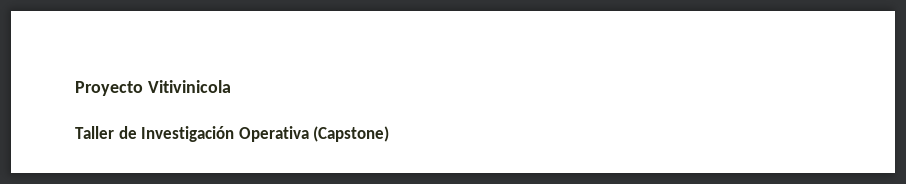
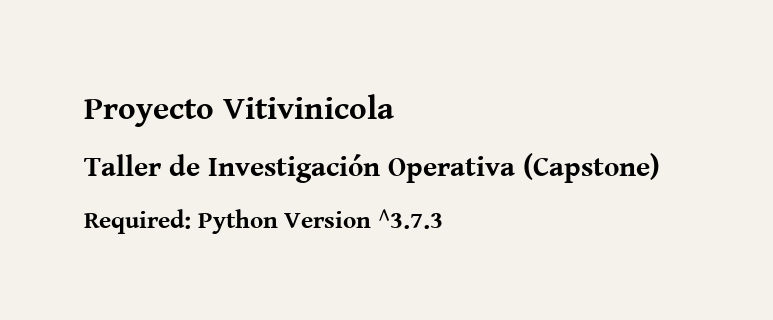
+ Required: Python Version ^3.7.3

